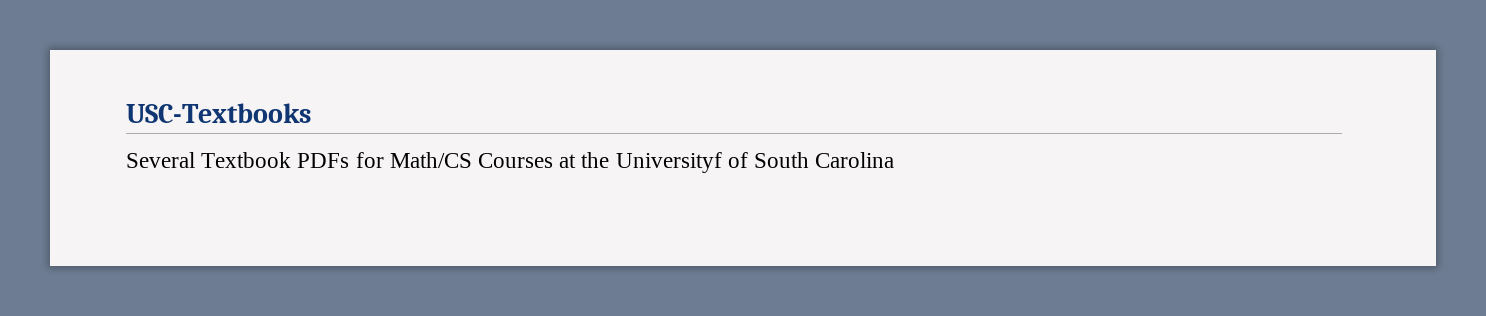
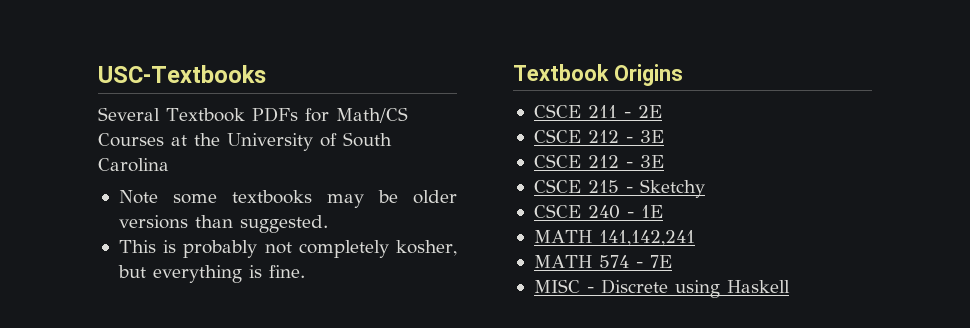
- Several Textbook PDFs for Math/CS Courses at the Universityf of South Carolina
+ Several Textbook PDFs for Math/CS Courses at the University of South Carolina
+ Note some textbooks may be older versions than suggested.
+ This is probably not completely kosher, but everything is fine.
+ Textbook Origins
+ CSCE 211 - 2E
+ CSCE 212 - 3E
+ CSCE 212 - 3E
+ CSCE 215 - Sketchy
+ CSCE 240 - 1E
+ MATH 141,142,241
+ MATH 574 - 7E
+ MISC - Discrete using Haskell

